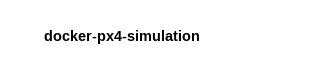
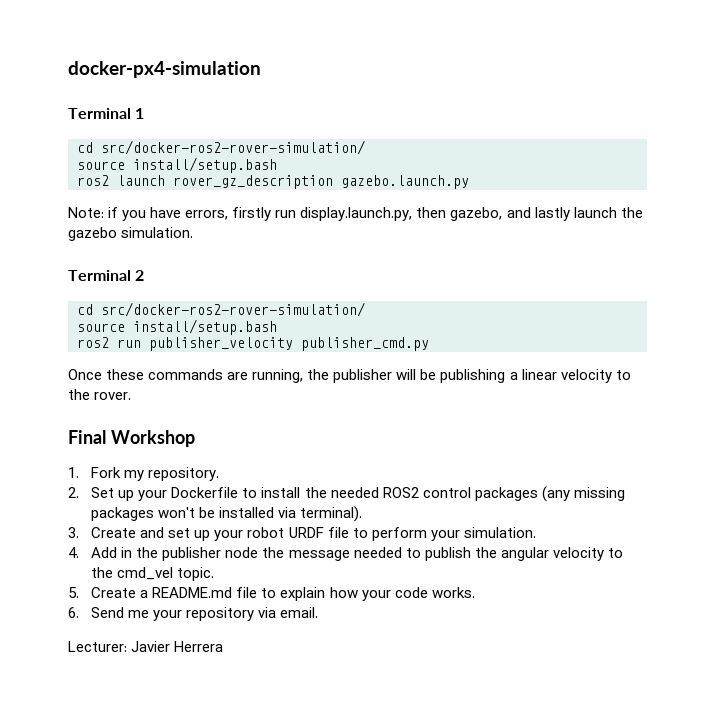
+ Terminal 1
+ cd src/docker-ros2-rover-simulation/
+ source install/setup.bash
+ ros2 launch rover_gz_description gazebo.launch.py
+ Note: if you have errors, firstly run display.launch.py, then gazebo, and lastly launch the gazebo simulation.
+ Terminal 2
+ cd src/docker-ros2-rover-simulation/
+ source install/setup.bash
+ ros2 run publisher_velocity publisher_cmd.py
+ Once these commands are running, the publisher will be publishing a linear velocity to the rover.
+ Final Workshop
+ 1. Fork my repository.
+ 2. Set up your Dockerfile to install the needed ROS2 control packages (any missing packages won't be installed via terminal).
+ 3. Create and set up your robot URDF file to perform your simulation.
+ 4. Add in the publisher node the message needed to publish the angular velocity to the cmd_vel topic.
+ 5. Create a README.md file to explain how your code works.
+ 6. Send me your repository via email.
+ Lecturer: Javier Herrera

